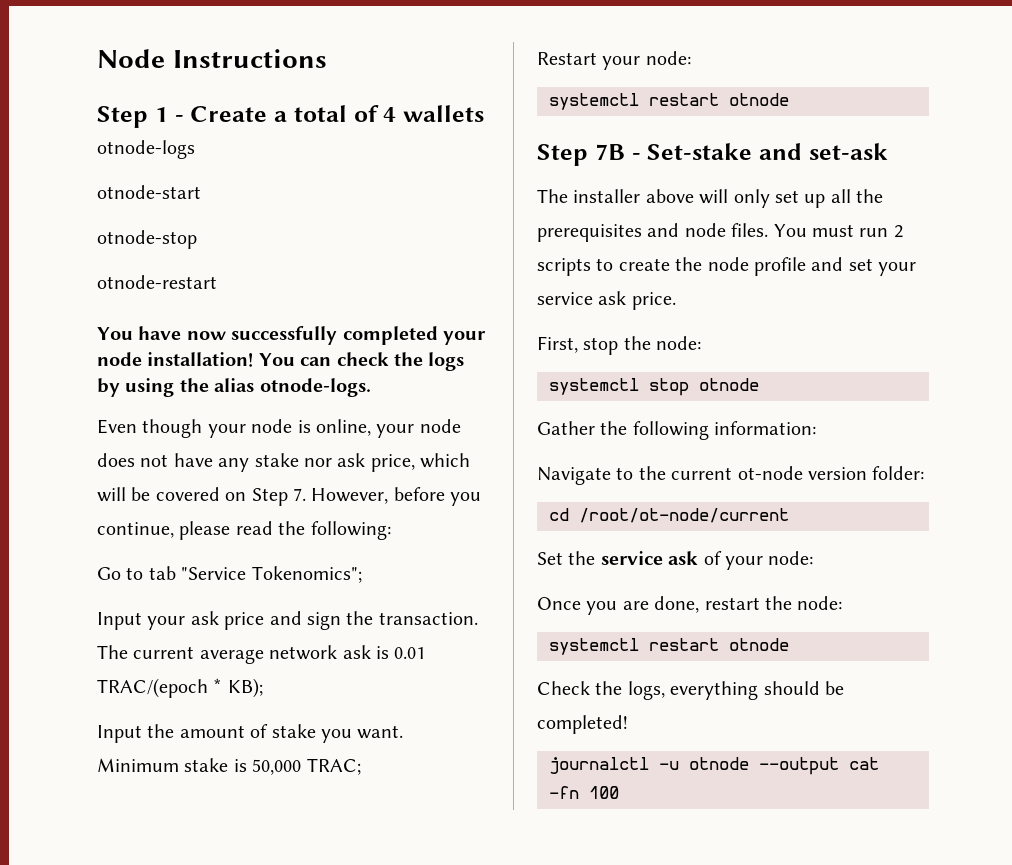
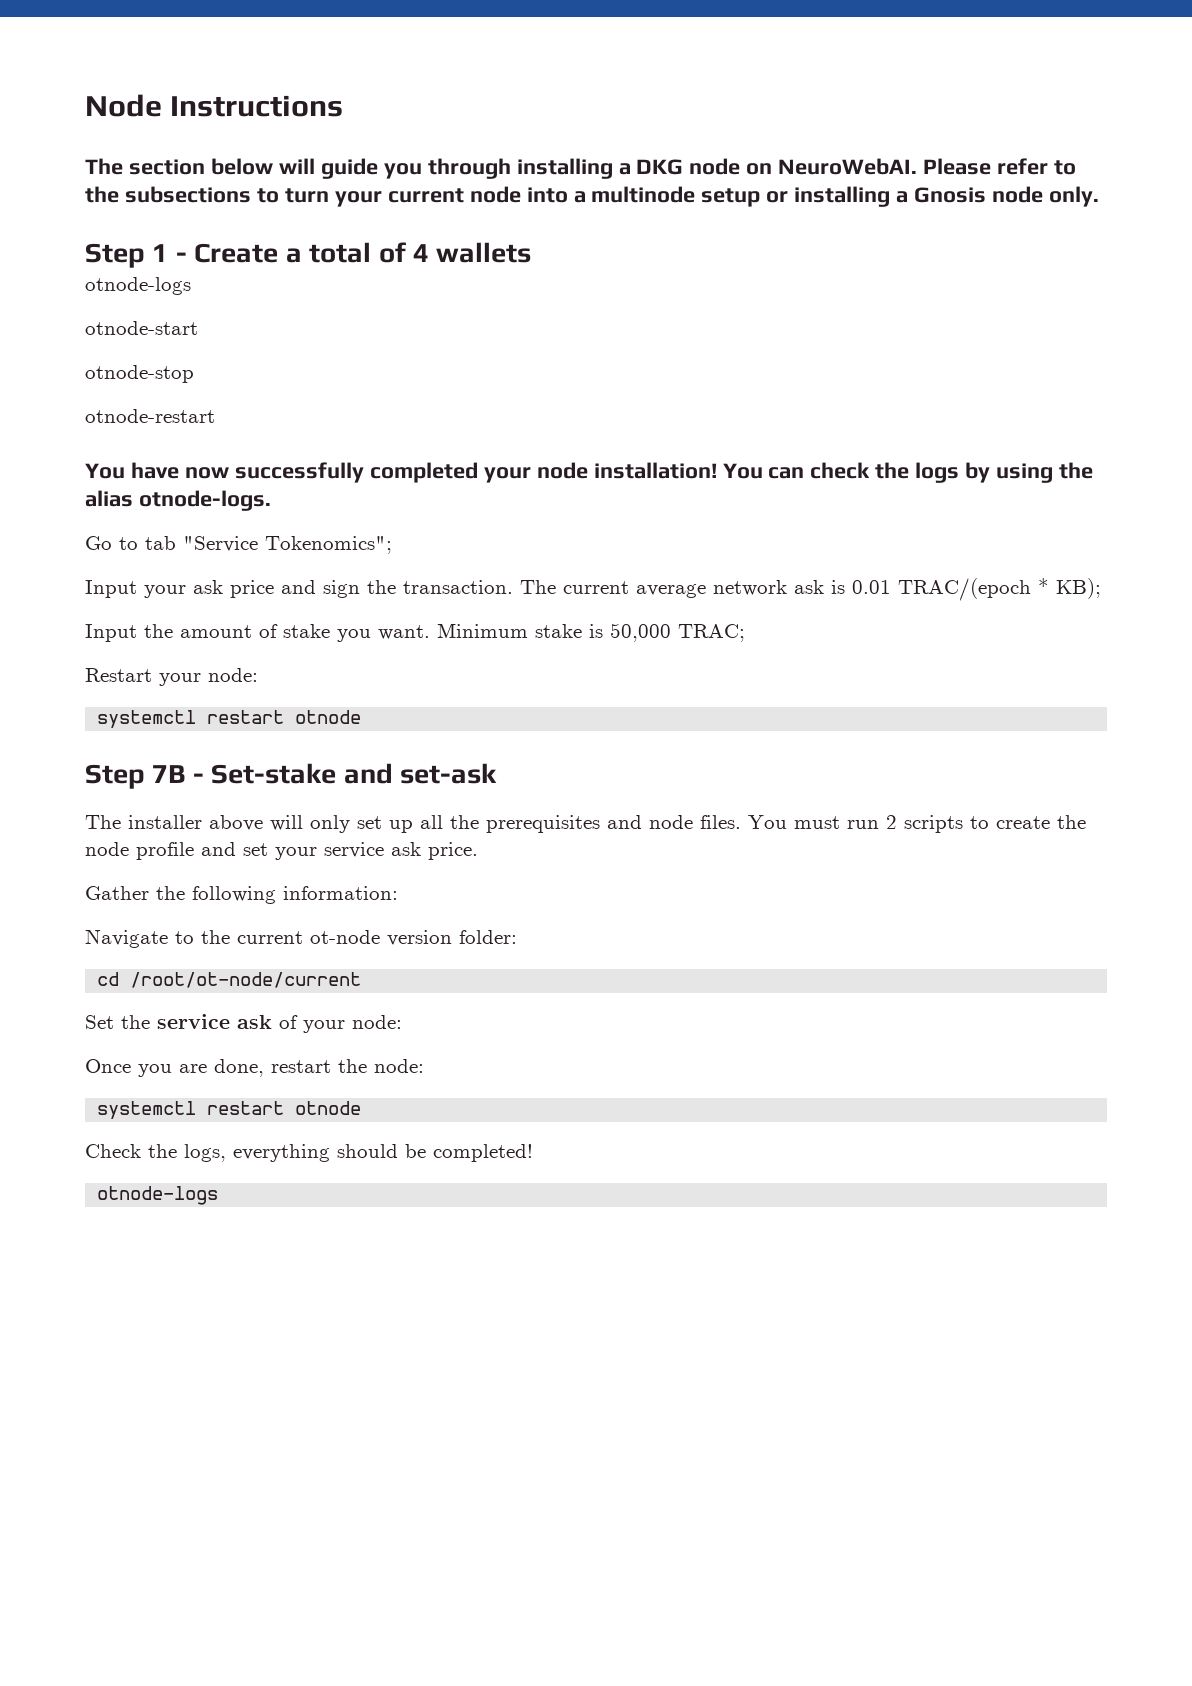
+ The section below will guide you through installing a DKG node on NeuroWebAI. Please refer to the subsections to turn your current node into a multinode setup or installing a Gnosis node only.
- Even though your node is online, your node does not have any stake nor ask price, which will be covered on Step 7. However, before you continue, please read the following:
- First, stop the node:
- systemctl stop otnode
  Check the logs, everything should be completed!
- journalctl -u otnode --output cat -fn 100
+ otnode-logs

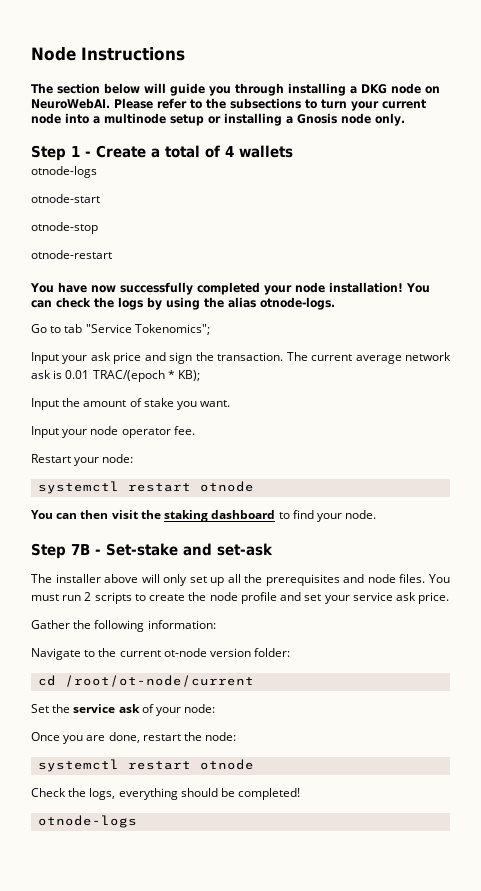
- Input the amount of stake you want. Minimum stake is 50,000 TRAC;
+ Input the amount of stake you want.
+ Input your node operator fee.
+ You can then visit the staking dashboard to find your node.

